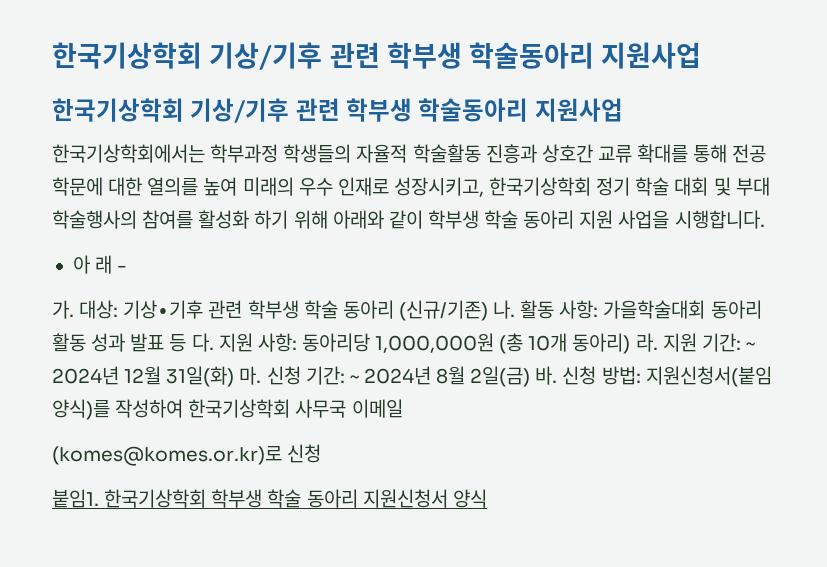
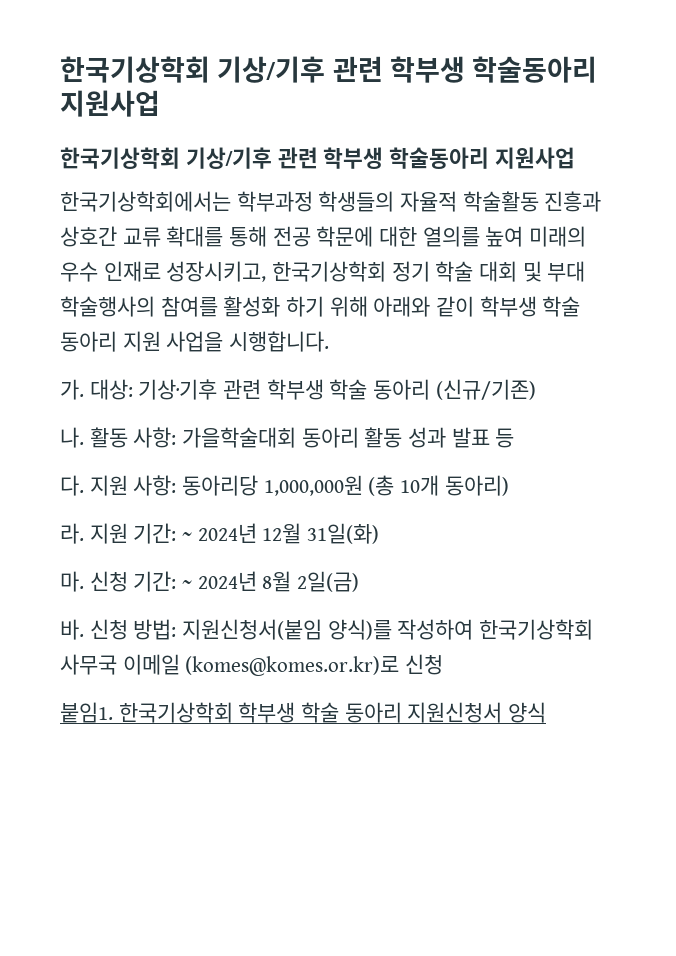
- 아 래 -
- 대상: 기상∙기후 관련 학부생 학술 동아리 (신규/기존) 나.
+ 대상: 기상∙기후 관련 학부생 학술 동아리 (신규/기존)
+ 나.
- 활동 사항: 가을학술대회 동아리 활동 성과 발표 등 다.
+ 활동 사항: 가을학술대회 동아리 활동 성과 발표 등
+ 다.
- 지원 사항: 동아리당 1,000,000원 (총 10개 동아리) 라.
+ 지원 사항: 동아리당 1,000,000원 (총 10개 동아리)
+ 라.
- 지원 기간: ~ 2024년 12월 31일(화) 마.
+ 지원 기간: ~ 2024년 12월 31일(화)
+ 마.
- 신청 기간: ~ 2024년 8월 2일(금) 바.
+ 신청 기간: ~ 2024년 8월 2일(금)
+ 바.
- 신청 방법: 지원신청서(붙임 양식)를 작성하여 한국기상학회 사무국 이메일
- (komes@komes.or.kr)로 신청
+ 신청 방법: 지원신청서(붙임 양식)를 작성하여 한국기상학회 사무국 이메일 (komes@komes.or.kr)로 신청

